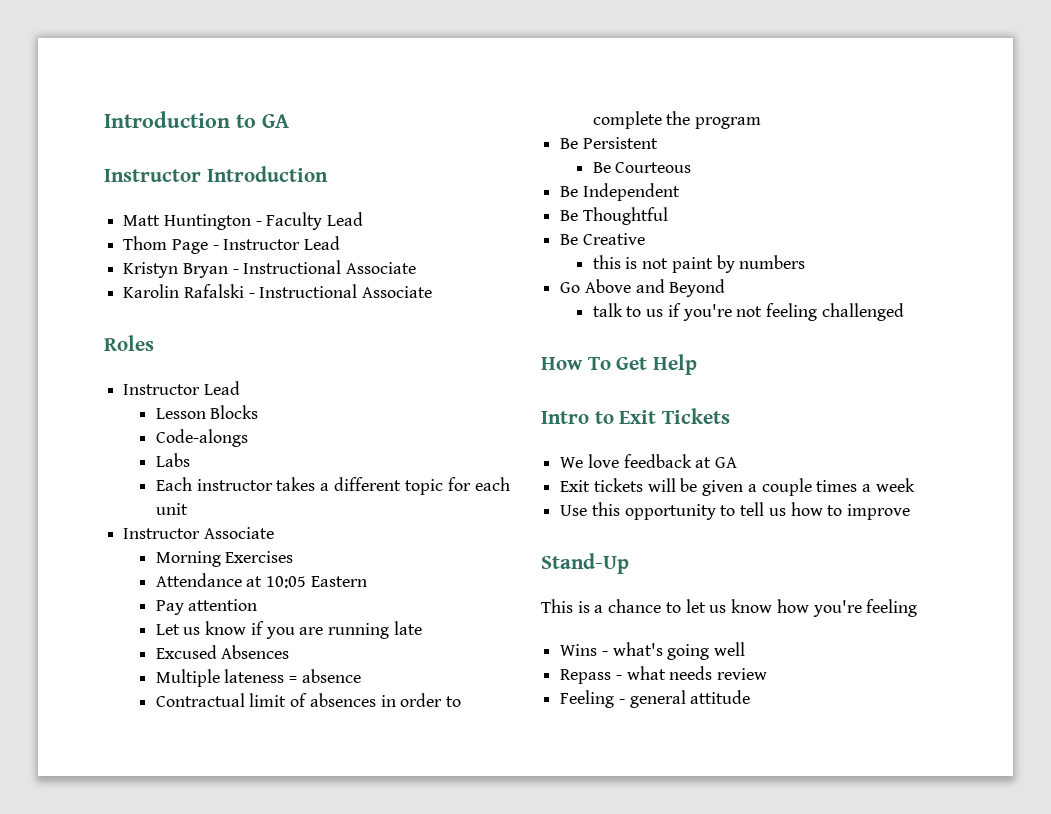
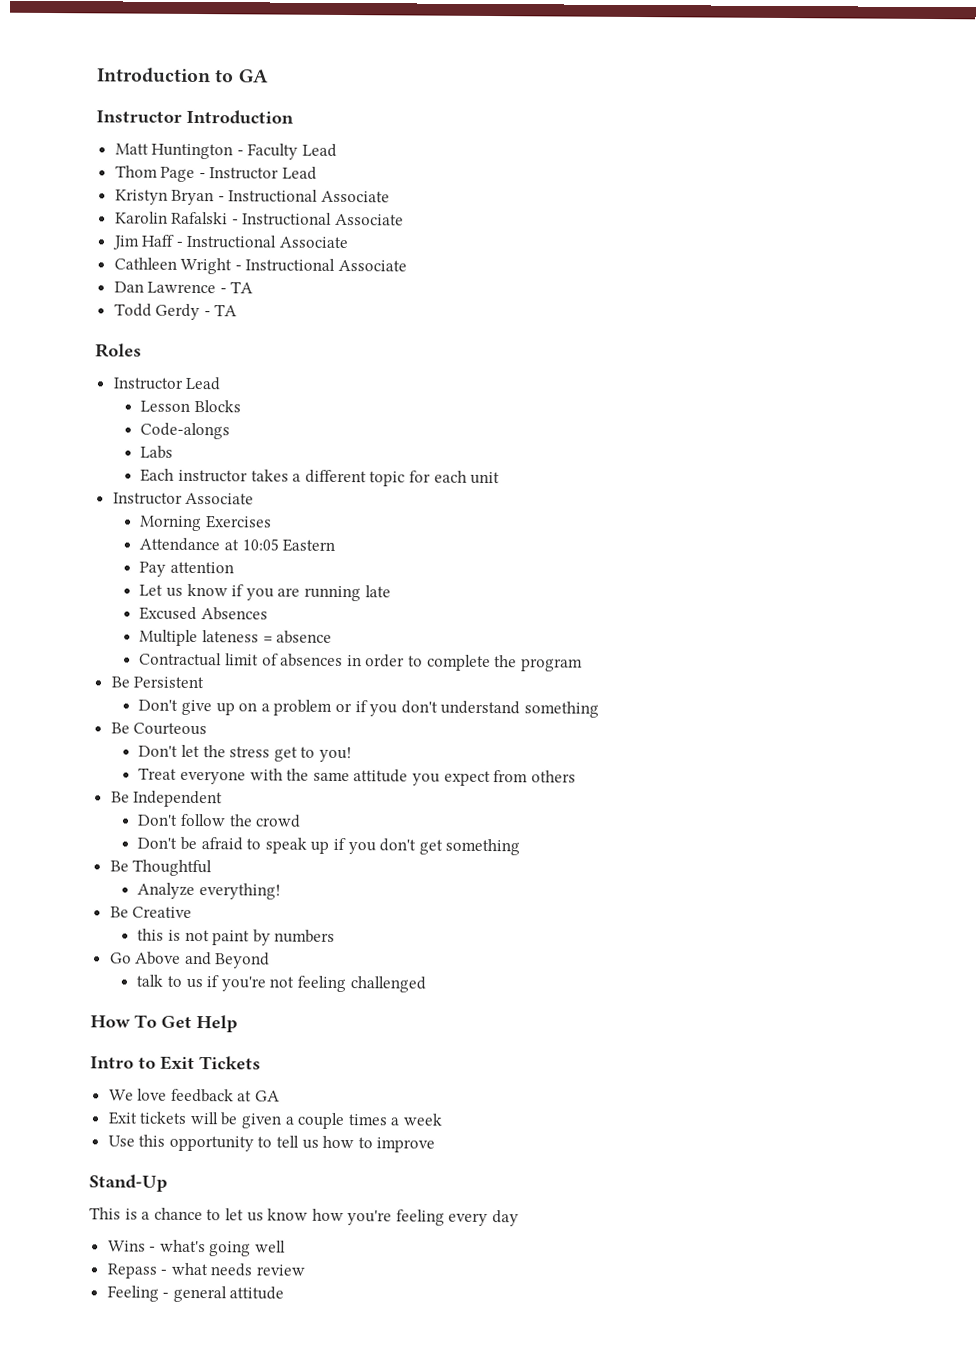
+ Jim Haff - Instructional Associate
+ Cathleen Wright - Instructional Associate
+ Dan Lawrence - TA
+ Todd Gerdy - TA
+ Don't give up on a problem or if you don't understand something
  Be Courteous
+ Don't let the stress get to you!
+ Treat everyone with the same attitude you expect from others
  Be Independent
+ Don't follow the crowd
+ Don't be afraid to speak up if you don't get something
+ Analyze everything!
- This is a chance to let us know how you're feeling
+ This is a chance to let us know how you're feeling every day

